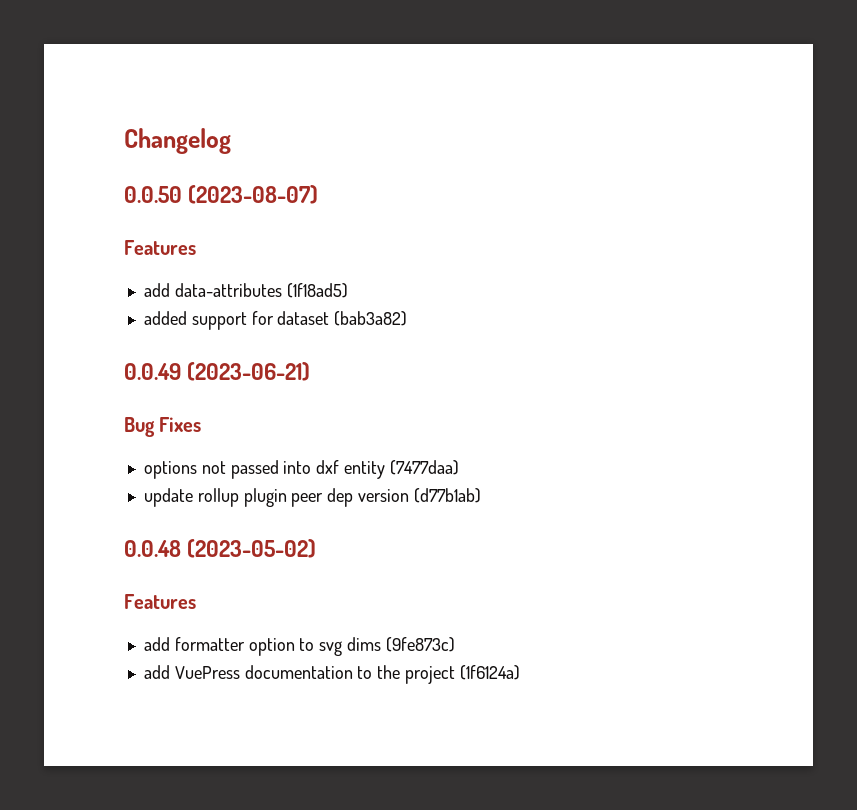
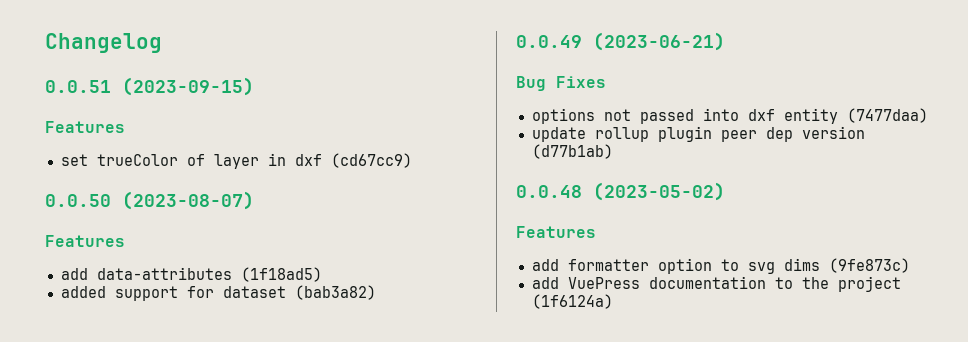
+ 0.0.51 (2023-09-15)
+ Features
+ set trueColor of layer in dxf (cd67cc9)

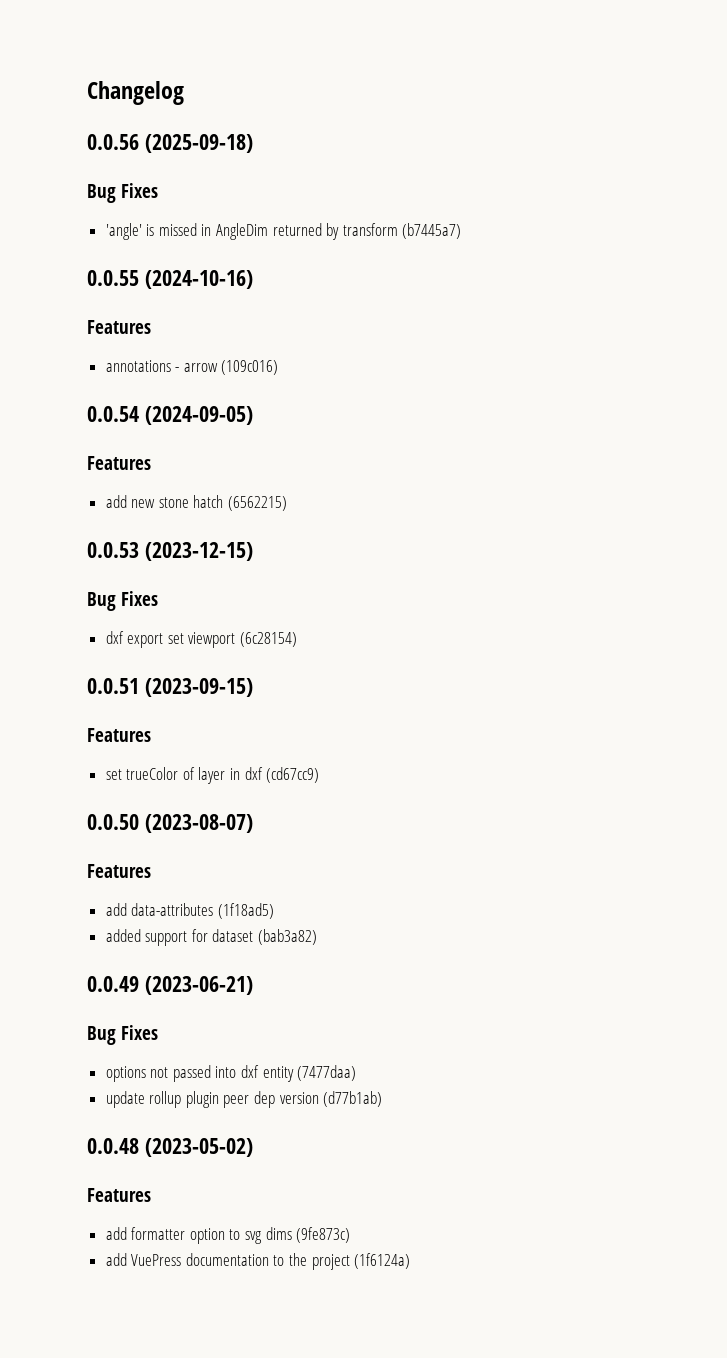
+ 0.0.56 (2025-09-18)
+ Bug Fixes
+ 'angle' is missed in AngleDim returned by transform (b7445a7)
+ 0.0.55 (2024-10-16)
+ Features
+ annotations - arrow (109c016)
+ 0.0.54 (2024-09-05)
+ Features
+ add new stone hatch (6562215)
+ 0.0.53 (2023-12-15)
+ Bug Fixes
+ dxf export set viewport (6c28154)

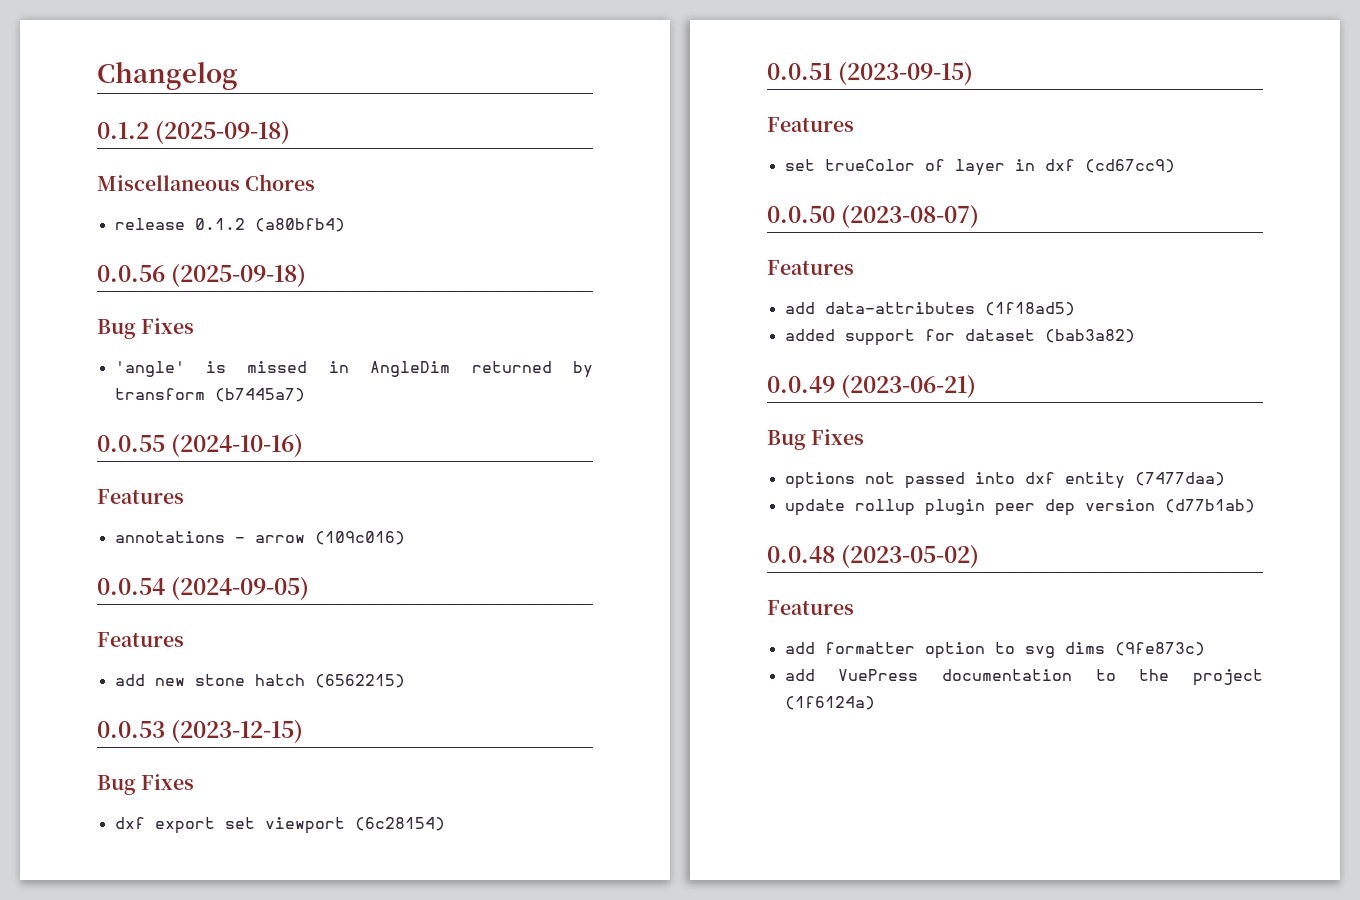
+ 0.1.2 (2025-09-18)
+ Miscellaneous Chores
+ release 0.1.2 (a80bfb4)

